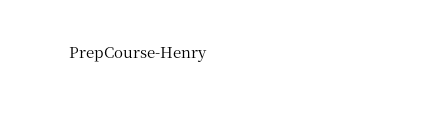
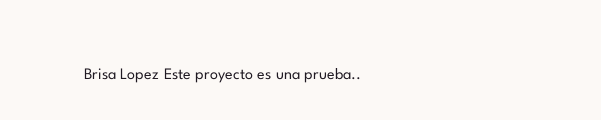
- PrepCourse-Henry
+ Brisa Lopez Este proyecto es una prueba..

